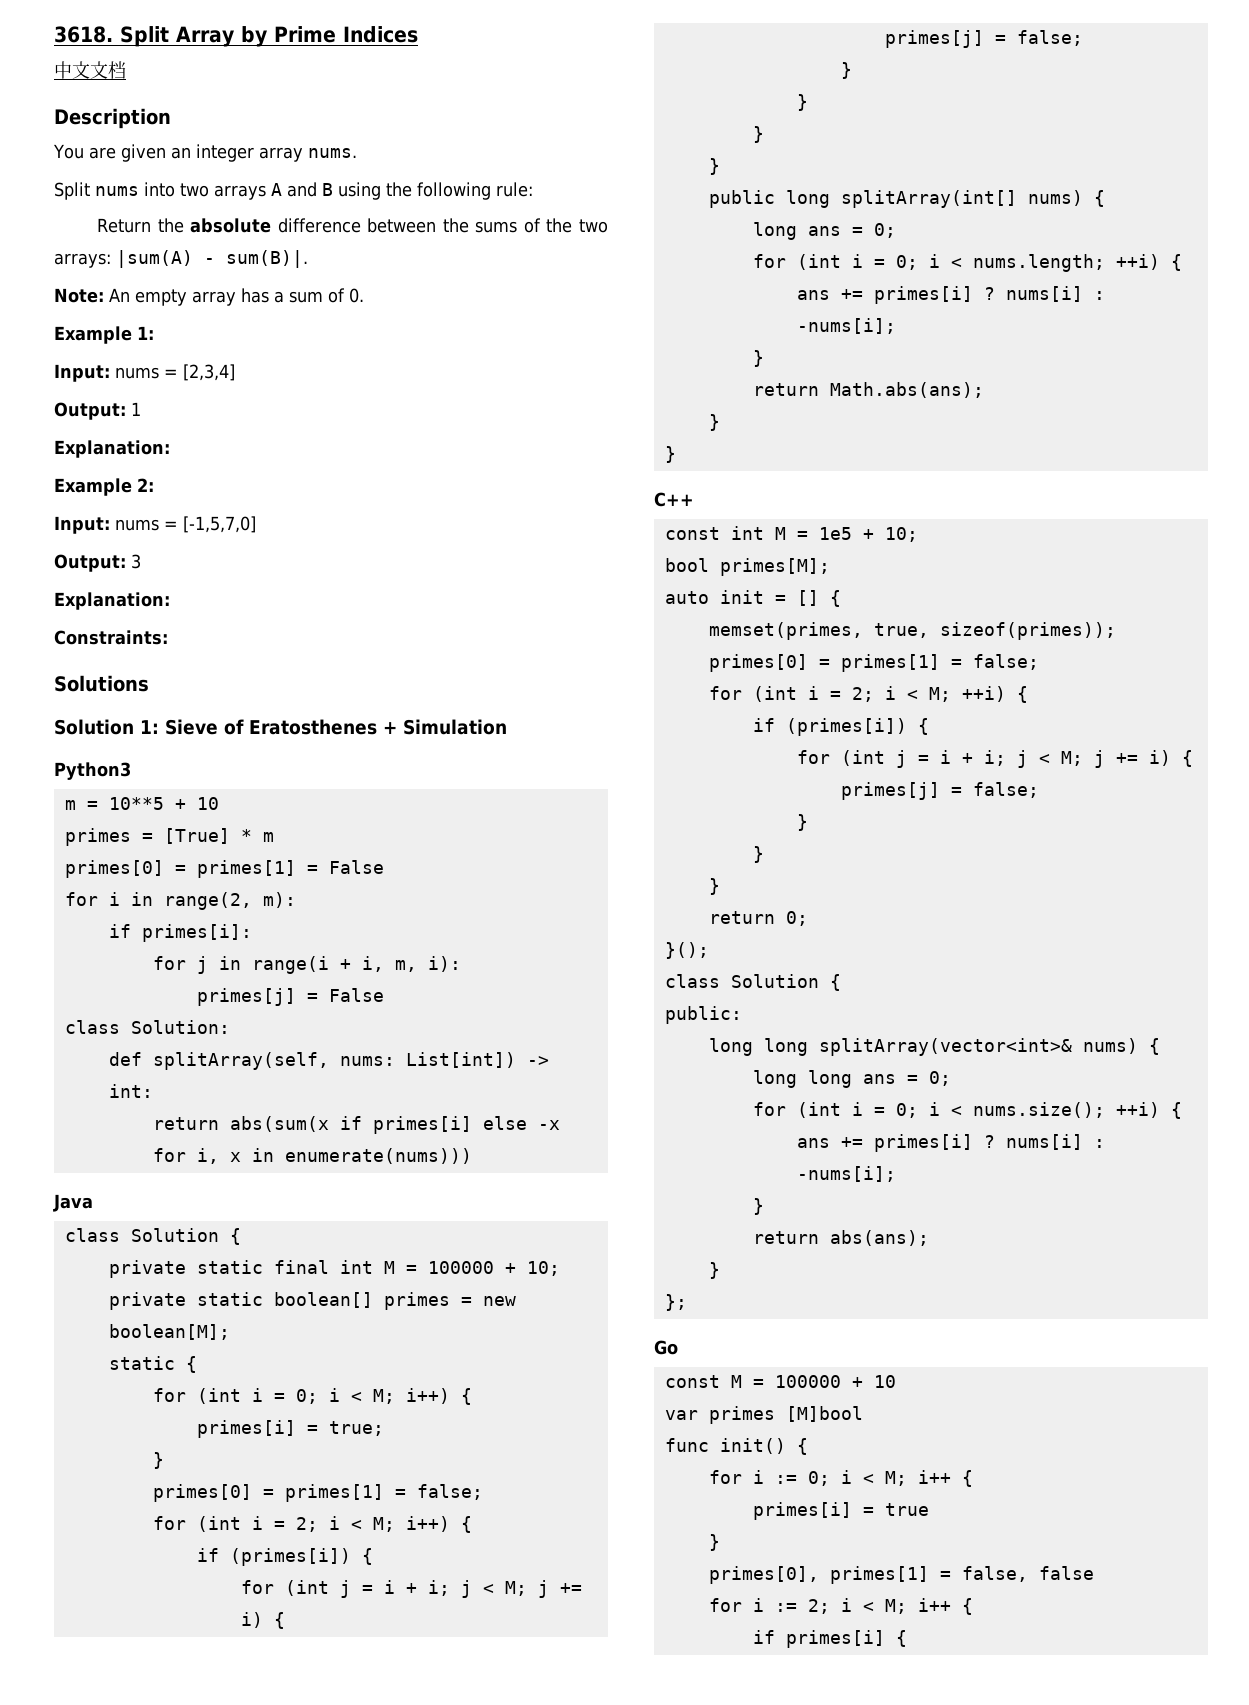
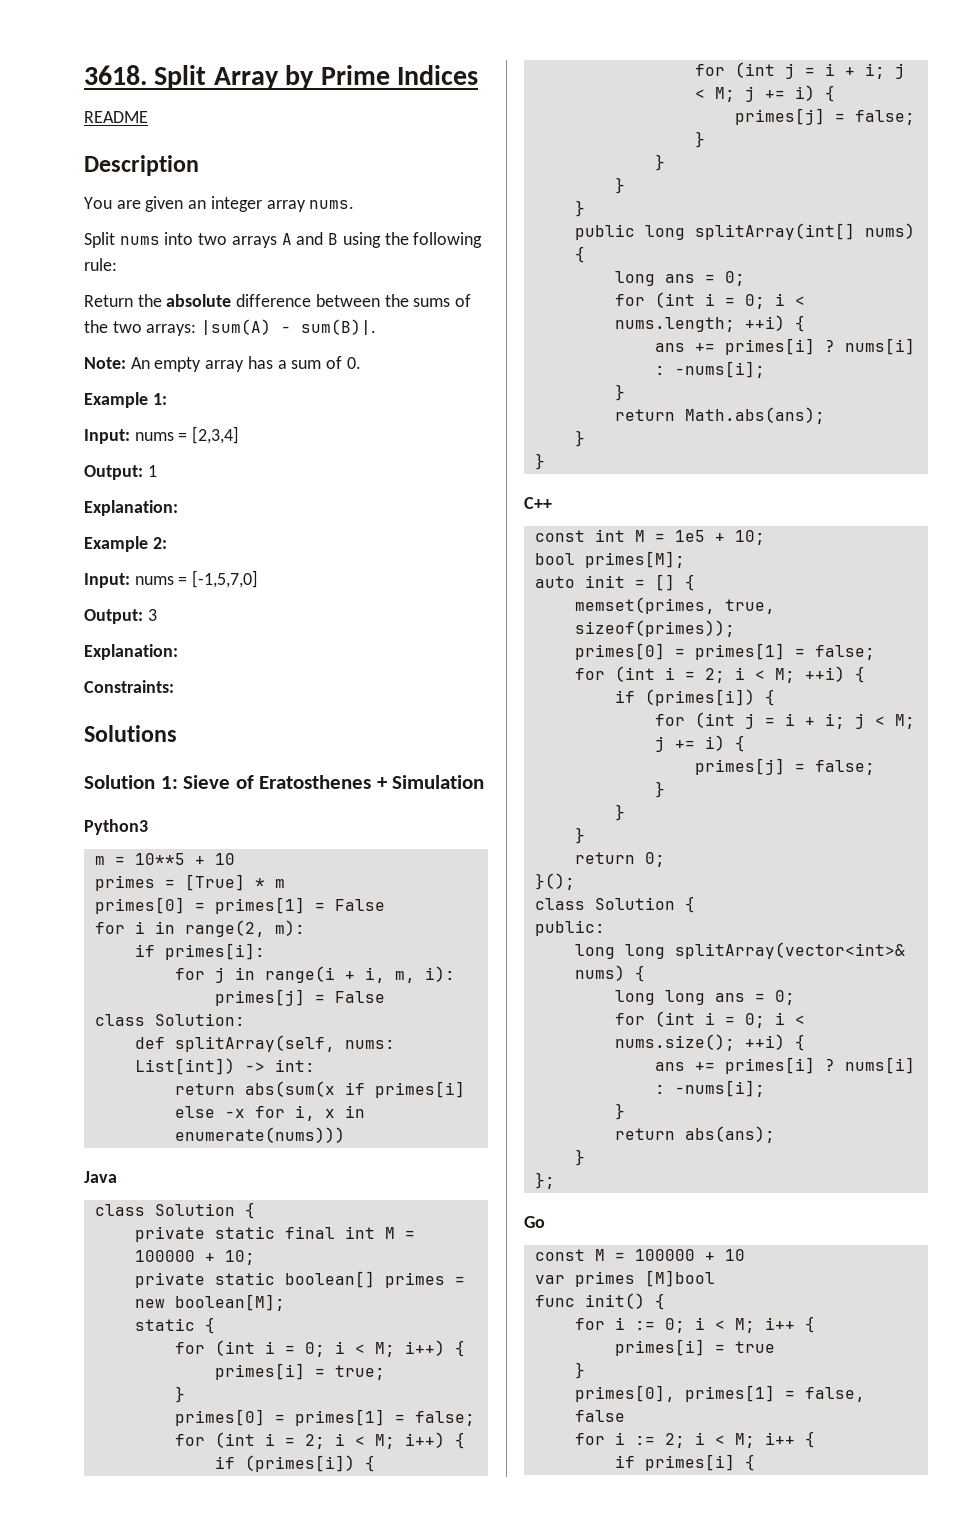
- 中文文档
+ README

